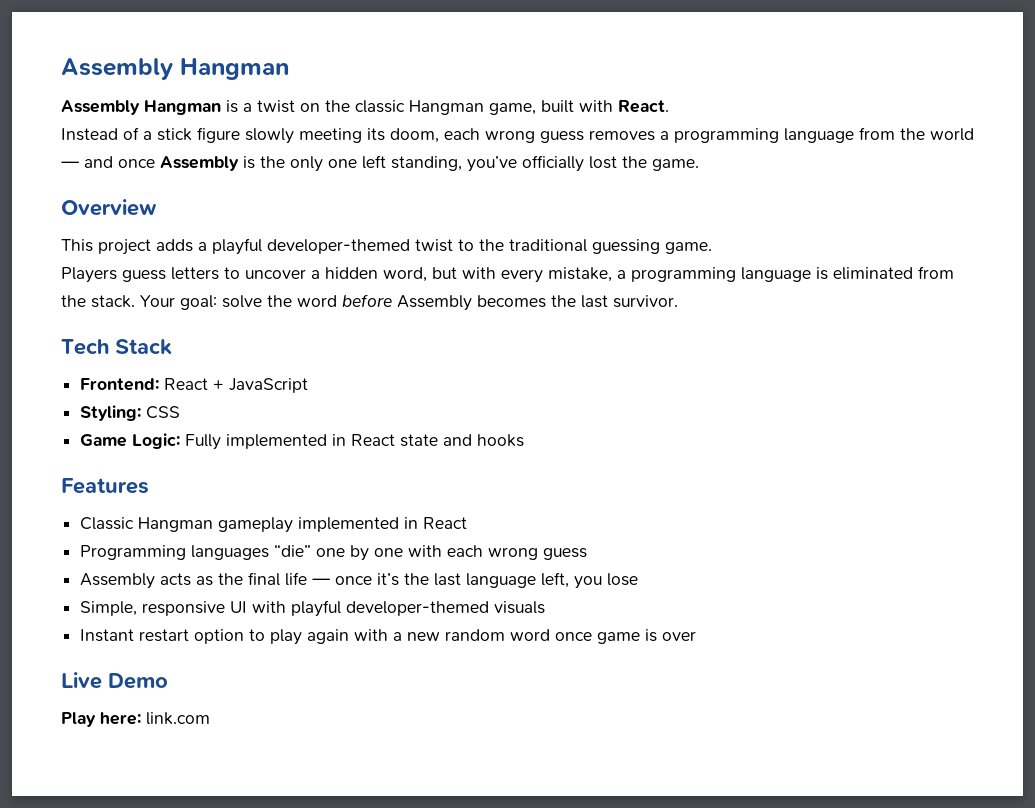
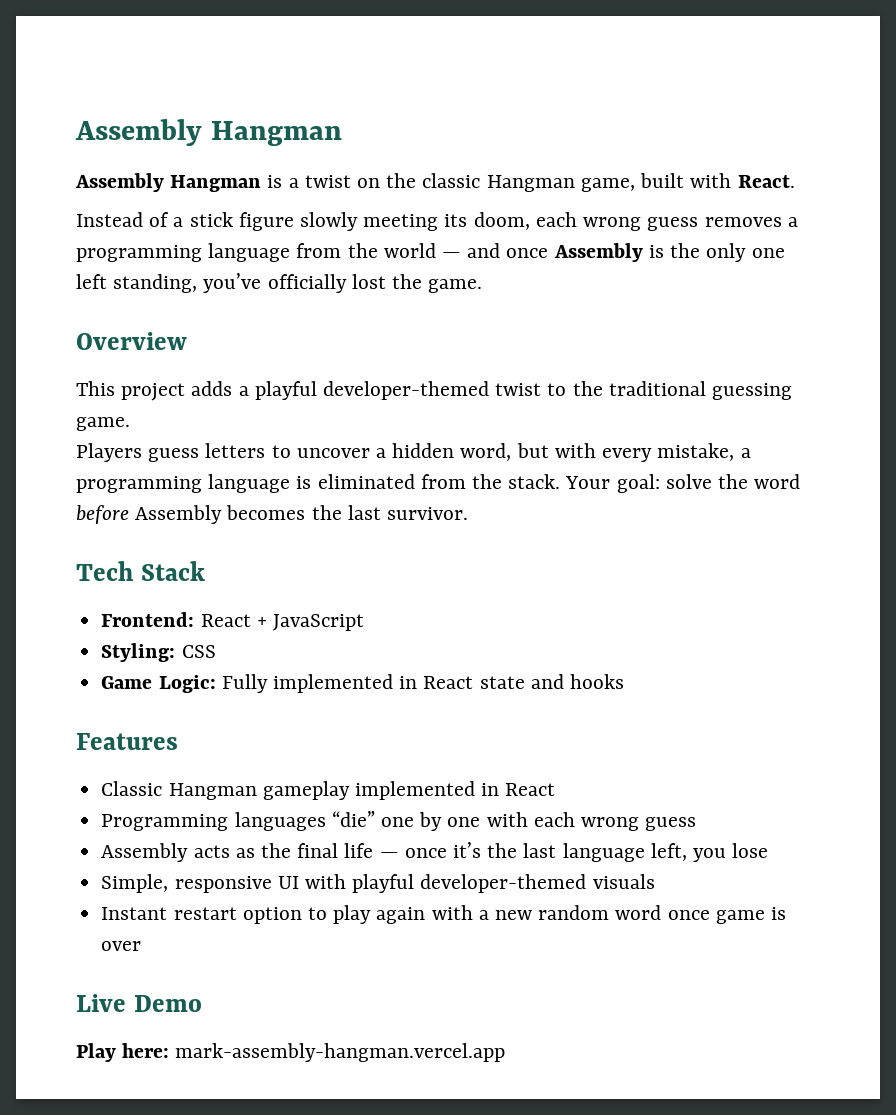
- Play here: link.com
+ Play here: mark-assembly-hangman.vercel.app

